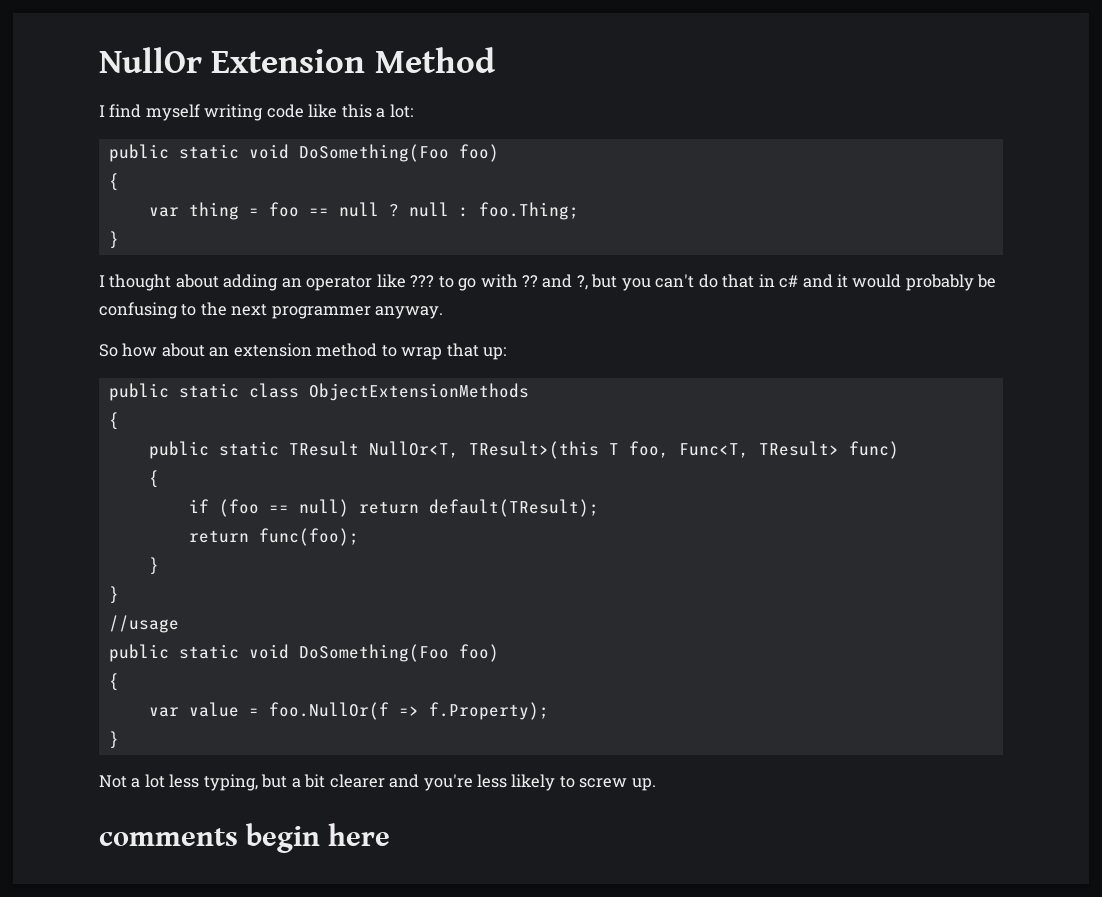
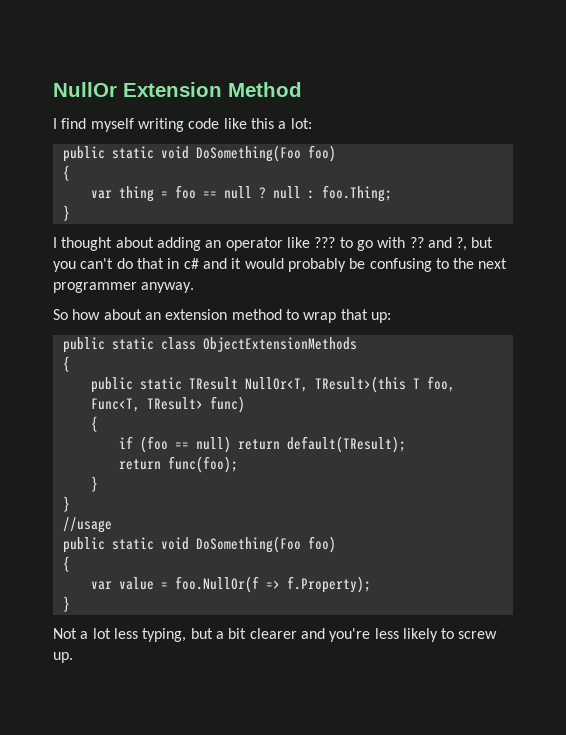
- comments begin here

